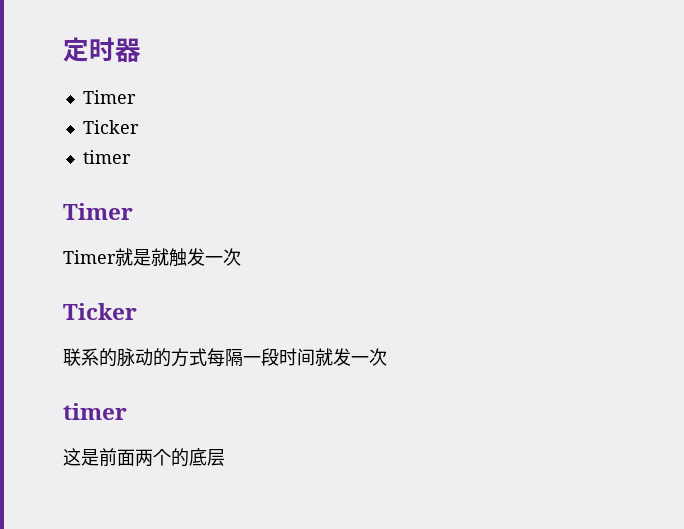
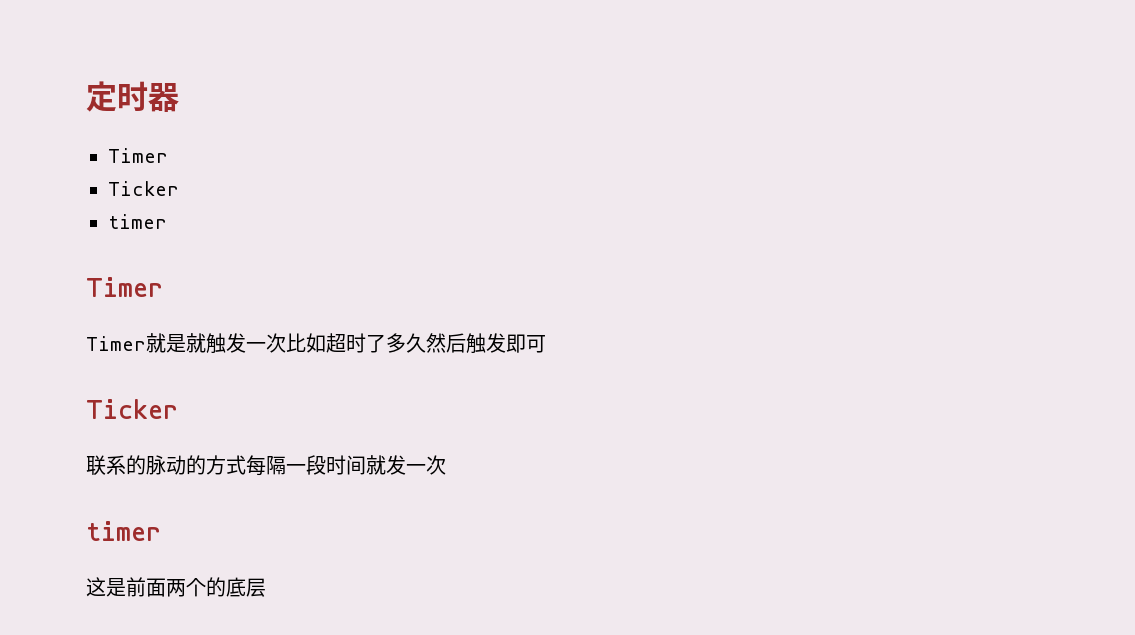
- Timer就是就触发一次
+ Timer就是就触发一次比如超时了多久然后触发即可

